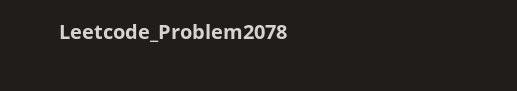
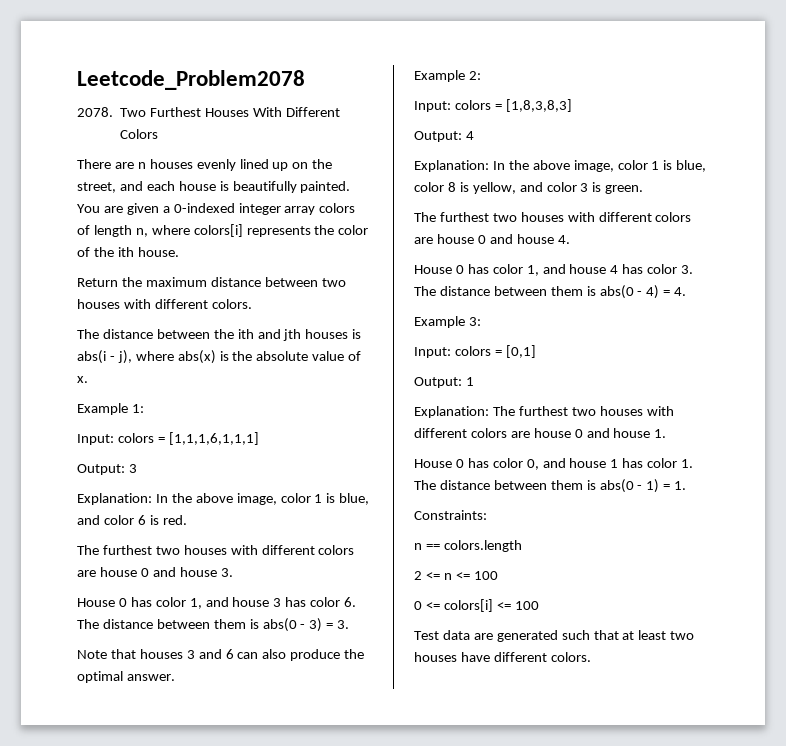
+ 2078. Two Furthest Houses With Different Colors
+ There are n houses evenly lined up on the street, and each house is beautifully painted. You are given a 0-indexed integer array colors of length n, where colors[i] represents the color of the ith house.
+ Return the maximum distance between two houses with different colors.
+ The distance between the ith and jth houses is abs(i - j), where abs(x) is the absolute value of x.
+ Example 1:
+ Input: colors = [1,1,1,6,1,1,1]
+ Output: 3
+ Explanation: In the above image, color 1 is blue, and color 6 is red.
+ The furthest two houses with different colors are house 0 and house 3.
+ House 0 has color 1, and house 3 has color 6. The distance between them is abs(0 - 3) = 3.
+ Note that houses 3 and 6 can also produce the optimal answer.
+ Example 2:
+ Input: colors = [1,8,3,8,3]
+ Output: 4
+ Explanation: In the above image, color 1 is blue, color 8 is yellow, and color 3 is green.
+ The furthest two houses with different colors are house 0 and house 4.
+ House 0 has color 1, and house 4 has color 3. The distance between them is abs(0 - 4) = 4.
+ Example 3:
+ Input: colors = [0,1]
+ Output: 1
+ Explanation: The furthest two houses with different colors are house 0 and house 1.
+ House 0 has color 0, and house 1 has color 1. The distance between them is abs(0 - 1) = 1.
+ Constraints:
+ n == colors.length
+ 2 <= n <= 100
+ 0 <= colors[i] <= 100
+ Test data are generated such that at least two houses have different colors.

